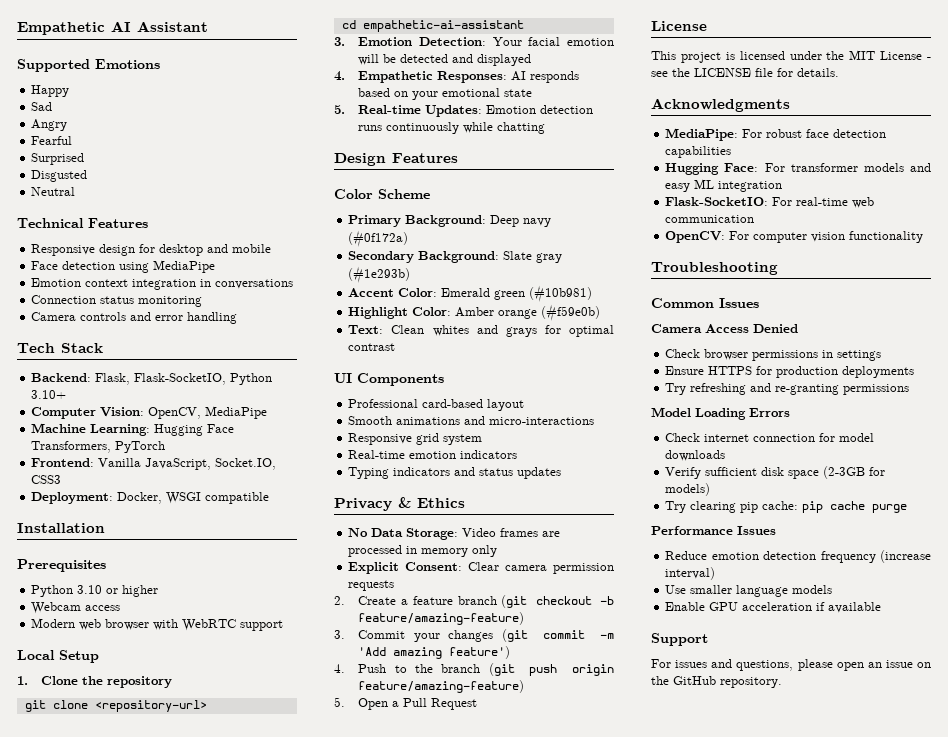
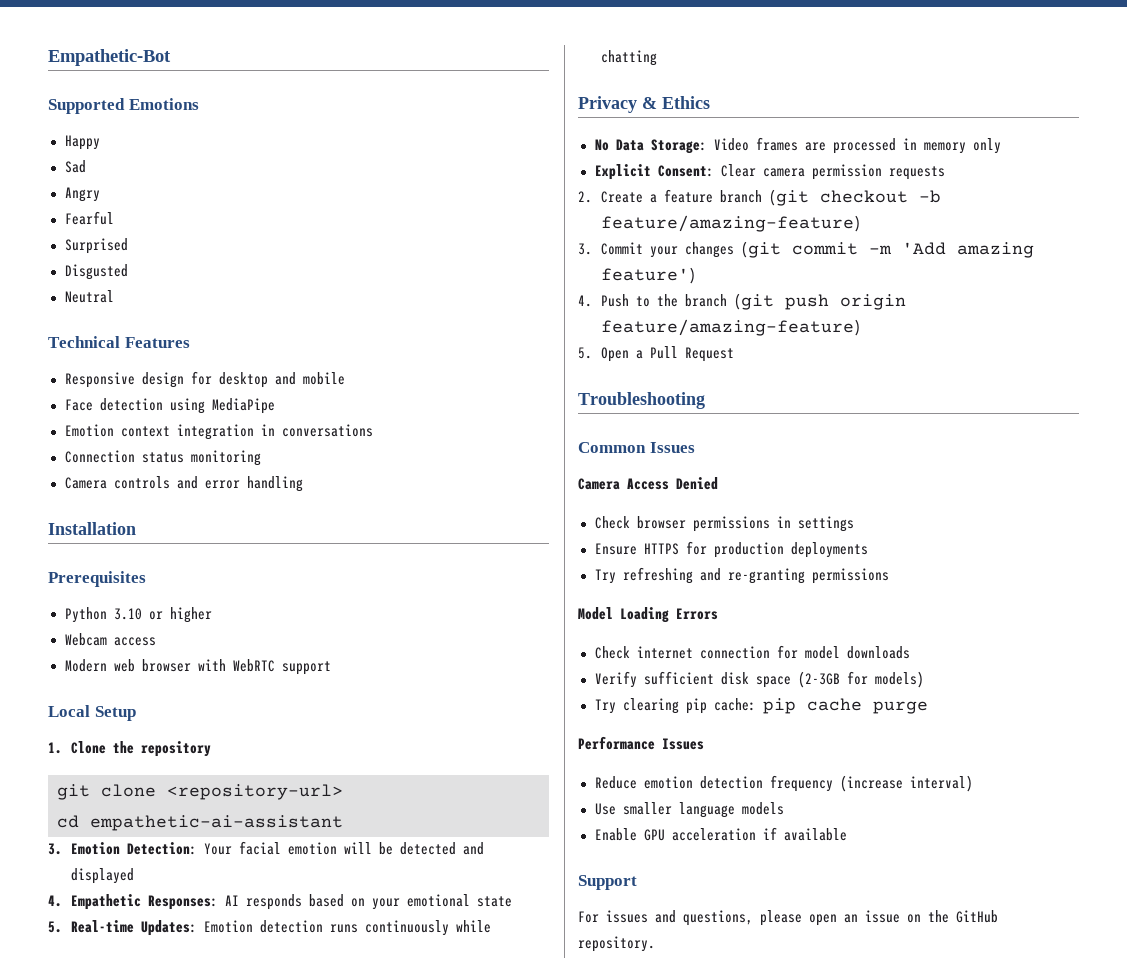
- Empathetic AI Assistant
+ Empathetic-Bot
- Tech Stack
- Backend: Flask, Flask-SocketIO, Python 3.10+
- Computer Vision: OpenCV, MediaPipe
- Machine Learning: Hugging Face Transformers, PyTorch
- Frontend: Vanilla JavaScript, Socket.IO, CSS3
- Deployment: Docker, WSGI compatible
- Design Features
- Color Scheme
- Primary Background: Deep navy (#0f172a)
- Secondary Background: Slate gray (#1e293b)
- Accent Color: Emerald green (#10b981)
- Highlight Color: Amber orange (#f59e0b)
- Text: Clean whites and grays for optimal contrast
- UI Components
- Professional card-based layout
- Smooth animations and micro-interactions
- Responsive grid system
- Real-time emotion indicators
- Typing indicators and status updates
  5. Open a Pull Request
- License
- This project is licensed under the MIT License - see the LICENSE file for details.
- Acknowledgments
- MediaPipe: For robust face detection capabilities
- Hugging Face: For transformer models and easy ML integration
- Flask-SocketIO: For real-time web communication
- OpenCV: For computer vision functionality

